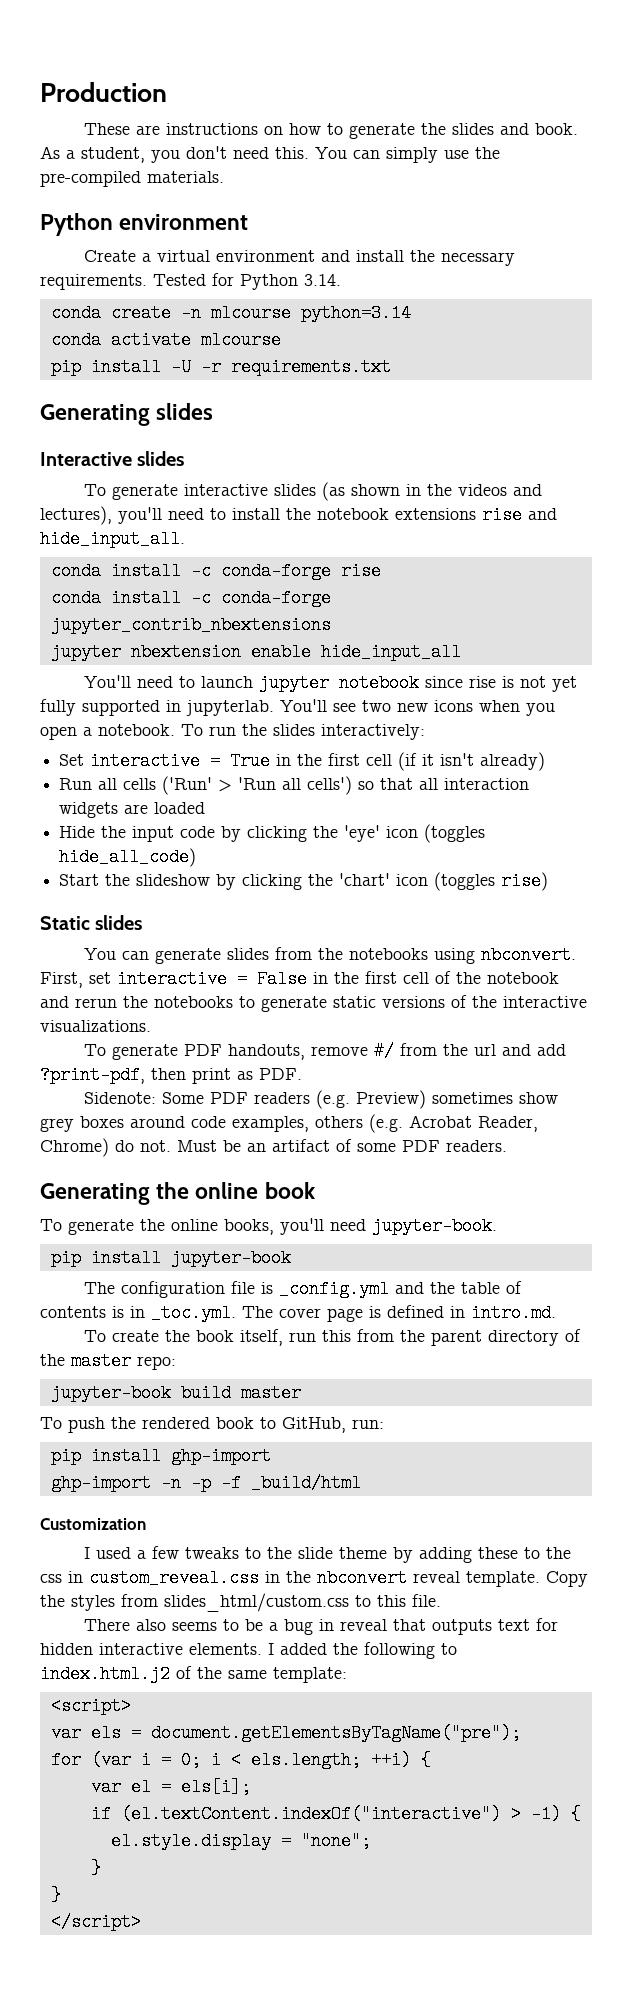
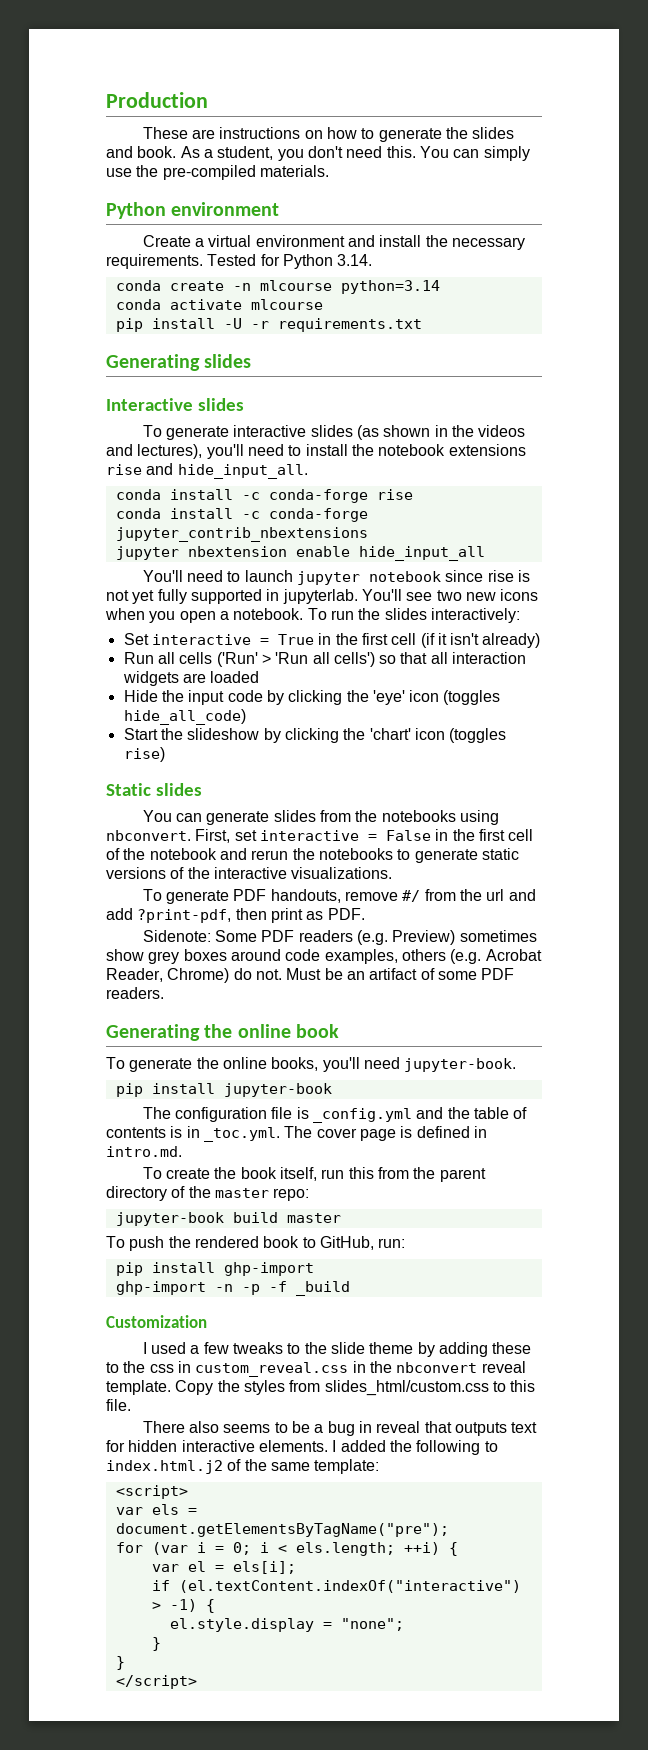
- ghp-import -n -p -f _build/html
+ ghp-import -n -p -f _build

